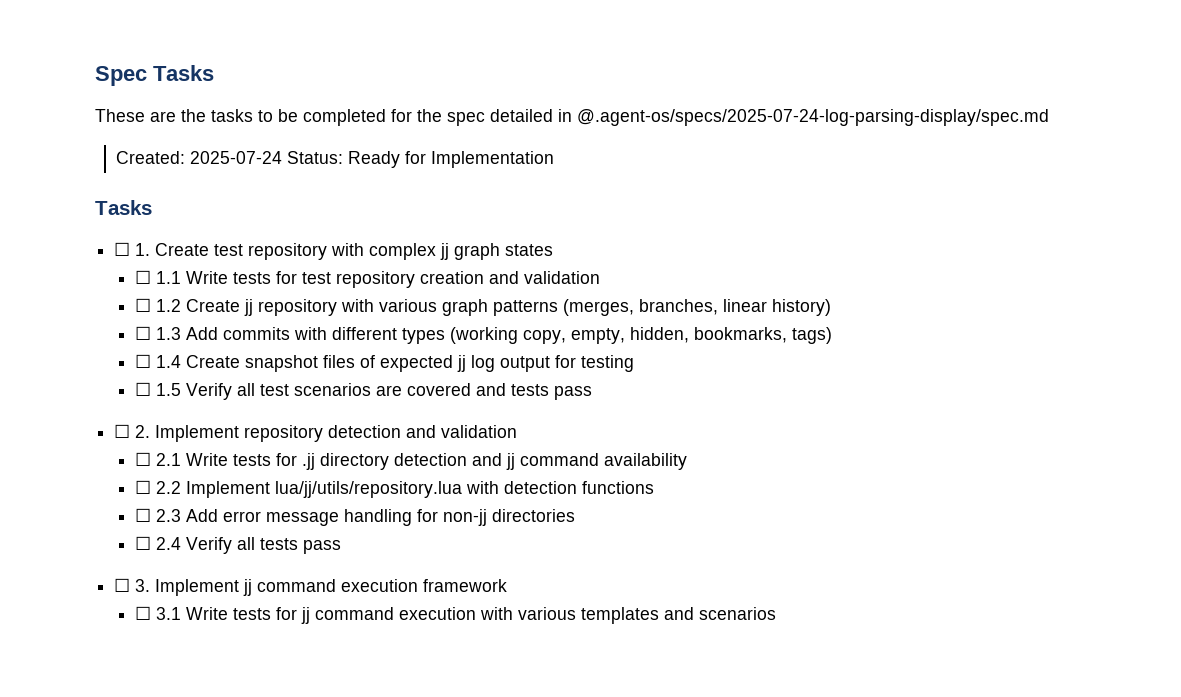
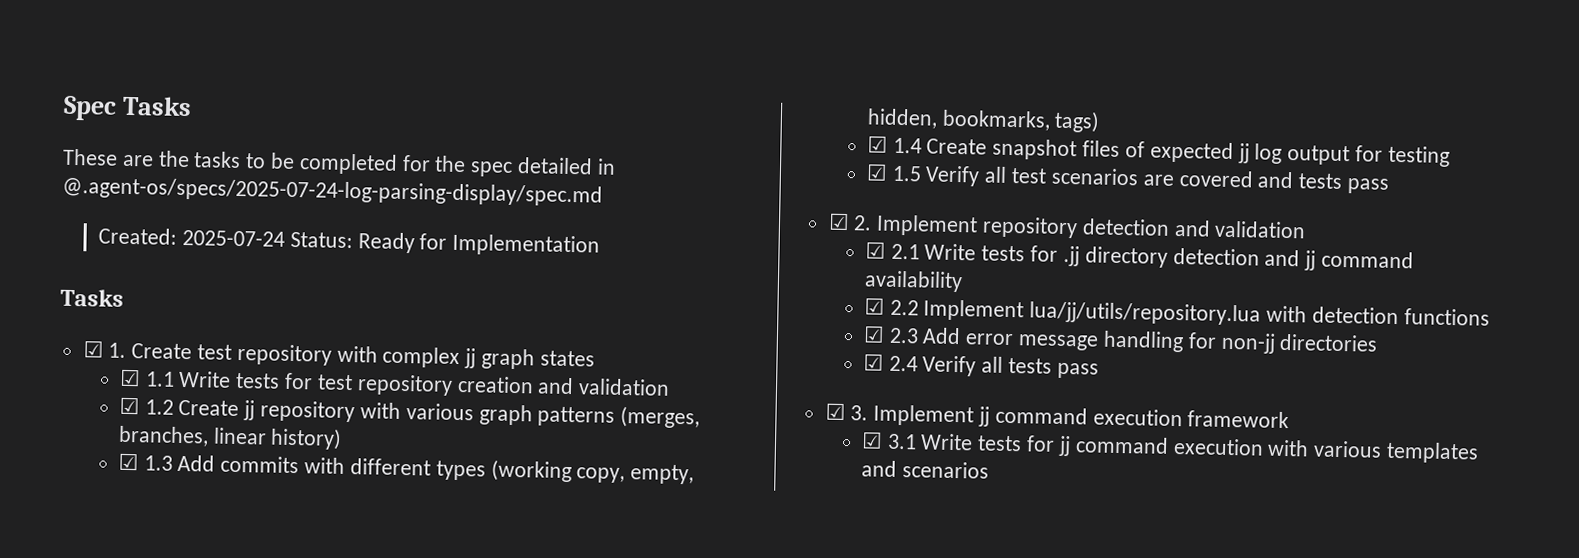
- ☐ 1. Create test repository with complex jj graph states
+ ☑ 1. Create test repository with complex jj graph states
- ☐ 1.1 Write tests for test repository creation and validation
+ ☑ 1.1 Write tests for test repository creation and validation
- ☐ 1.2 Create jj repository with various graph patterns (merges, branches, linear history)
+ ☑ 1.2 Create jj repository with various graph patterns (merges, branches, linear history)
- ☐ 1.3 Add commits with different types (working copy, empty, hidden, bookmarks, tags)
+ ☑ 1.3 Add commits with different types (working copy, empty, hidden, bookmarks, tags)
- ☐ 1.4 Create snapshot files of expected jj log output for testing
+ ☑ 1.4 Create snapshot files of expected jj log output for testing
- ☐ 1.5 Verify all test scenarios are covered and tests pass
+ ☑ 1.5 Verify all test scenarios are covered and tests pass
- ☐ 2. Implement repository detection and validation
+ ☑ 2. Implement repository detection and validation
- ☐ 2.1 Write tests for .jj directory detection and jj command availability
+ ☑ 2.1 Write tests for .jj directory detection and jj command availability
- ☐ 2.2 Implement lua/jj/utils/repository.lua with detection functions
+ ☑ 2.2 Implement lua/jj/utils/repository.lua with detection functions
- ☐ 2.3 Add error message handling for non-jj directories
+ ☑ 2.3 Add error message handling for non-jj directories
- ☐ 2.4 Verify all tests pass
+ ☑ 2.4 Verify all tests pass
- ☐ 3. Implement jj command execution framework
+ ☑ 3. Implement jj command execution framework
- ☐ 3.1 Write tests for jj command execution with various templates and scenarios
+ ☑ 3.1 Write tests for jj command execution with various templates and scenarios

